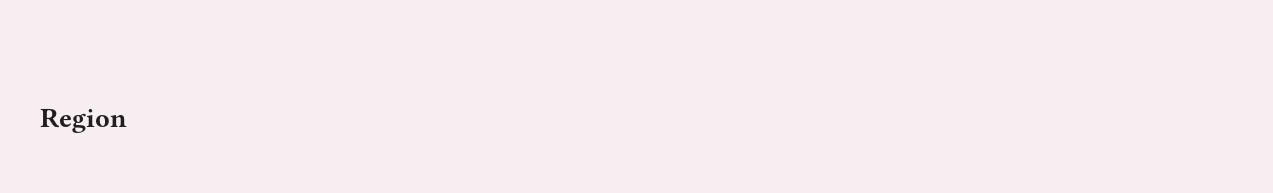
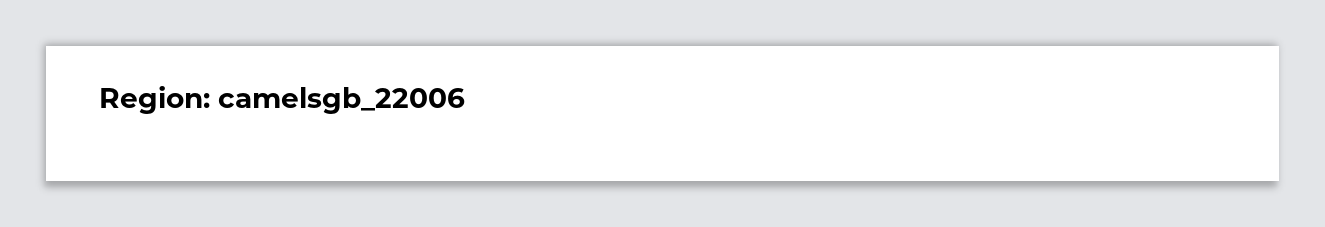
- Region
+ Region: camelsgb_22006

